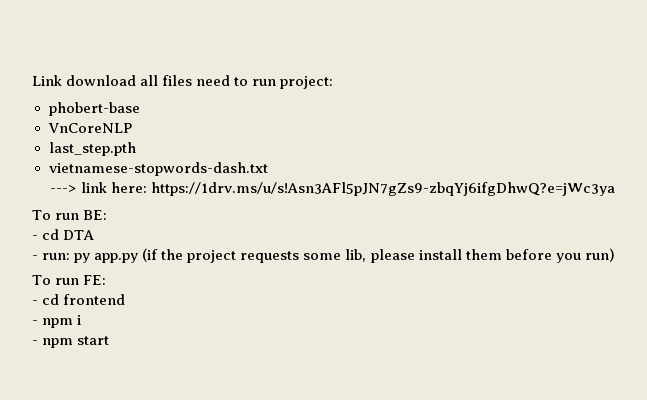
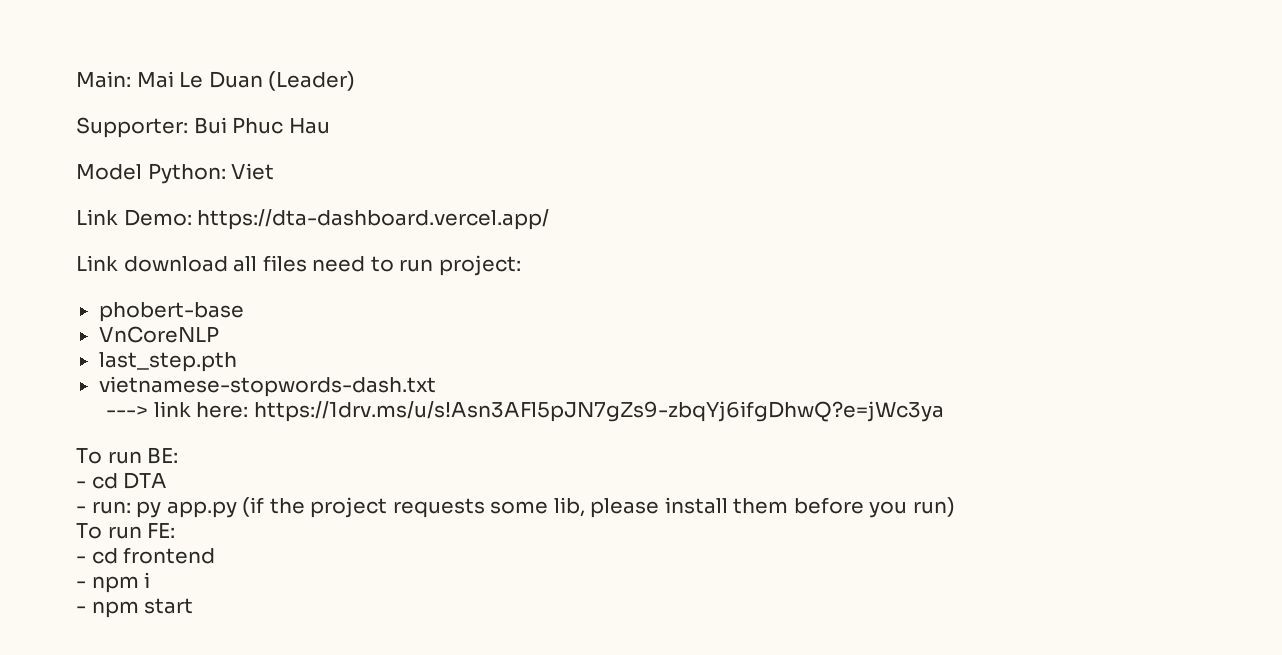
+ Main: Mai Le Duan (Leader)
+ Supporter: Bui Phuc Hau
+ Model Python: Viet
+ Link Demo: https://dta-dashboard.vercel.app/

